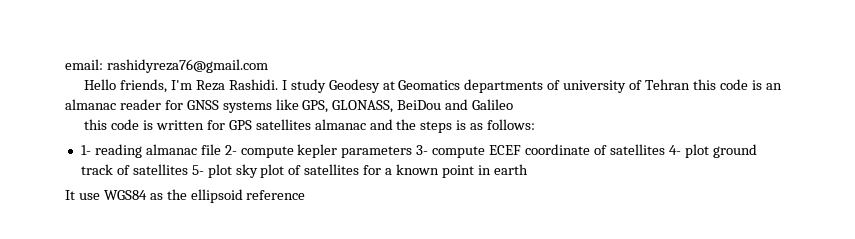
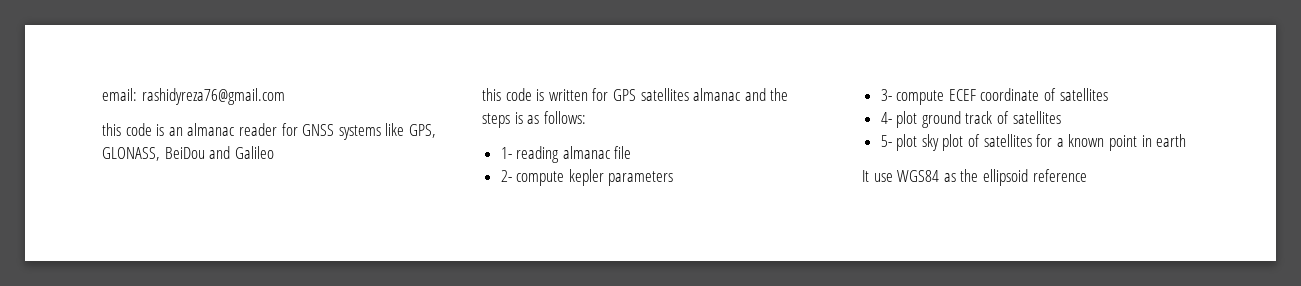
- Hello friends, I'm Reza Rashidi. I study Geodesy at Geomatics departments of university of Tehran this code is an almanac reader for GNSS systems like GPS, GLONASS, BeiDou and Galileo
+ this code is an almanac reader for GNSS systems like GPS, GLONASS, BeiDou and Galileo
- 1- reading almanac file 2- compute kepler parameters 3- compute ECEF coordinate of satellites 4- plot ground track of satellites 5- plot sky plot of satellites for a known point in earth
+ 1- reading almanac file
+ 2- compute kepler parameters
+ 3- compute ECEF coordinate of satellites
+ 4- plot ground track of satellites
+ 5- plot sky plot of satellites for a known point in earth

